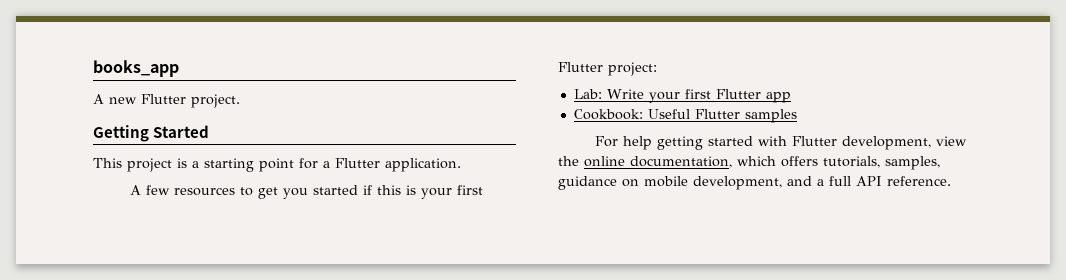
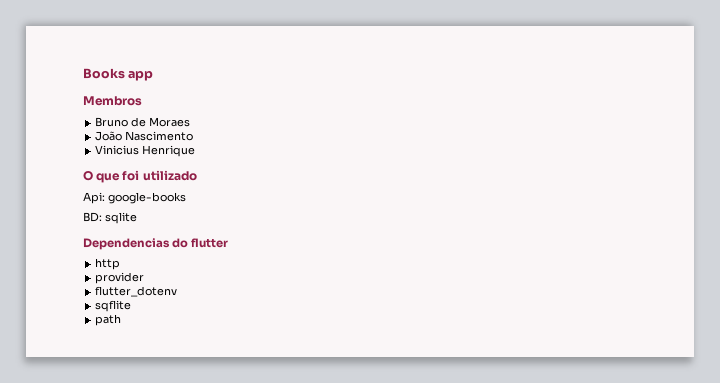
- books_app
- A new Flutter project.
- Getting Started
- This project is a starting point for a Flutter application.
- A few resources to get you started if this is your first Flutter project:
- Lab: Write your first Flutter app
- Cookbook: Useful Flutter samples
- For help getting started with Flutter development, view the online documentation, which offers tutorials, samples, guidance on mobile development, and a full API reference.
+ Books app
+ Membros
+ Bruno de Moraes
+ João Nascimento
+ Vinicius Henrique
+ O que foi utilizado
+ Api: google-books
+ BD: sqlite
+ Dependencias do flutter
+ http
+ provider
+ flutter_dotenv
+ sqflite
+ path

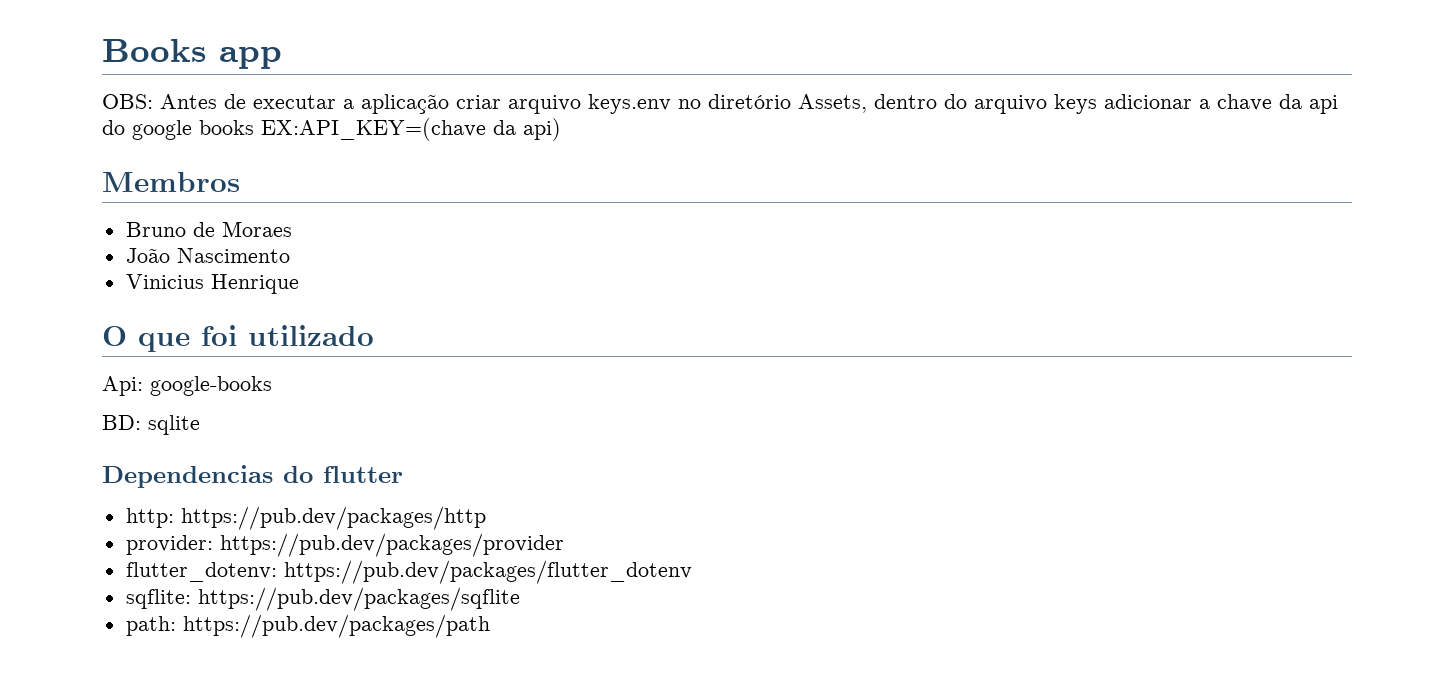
+ OBS: Antes de executar a aplicação criar arquivo keys.env no diretório Assets, dentro do arquivo keys adicionar a chave da api do google books EX:API_KEY=(chave da api)
- http
- provider
- flutter_dotenv
- sqflite
- path
+ http: https://pub.dev/packages/http
+ provider: https://pub.dev/packages/provider
+ flutter_dotenv: https://pub.dev/packages/flutter_dotenv
+ sqflite: https://pub.dev/packages/sqflite
+ path: https://pub.dev/packages/path

